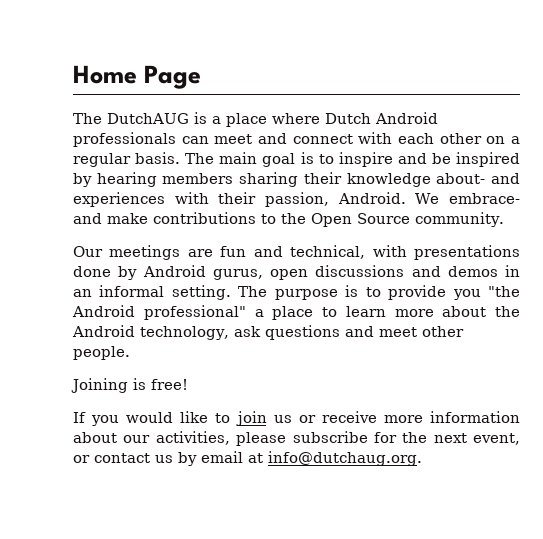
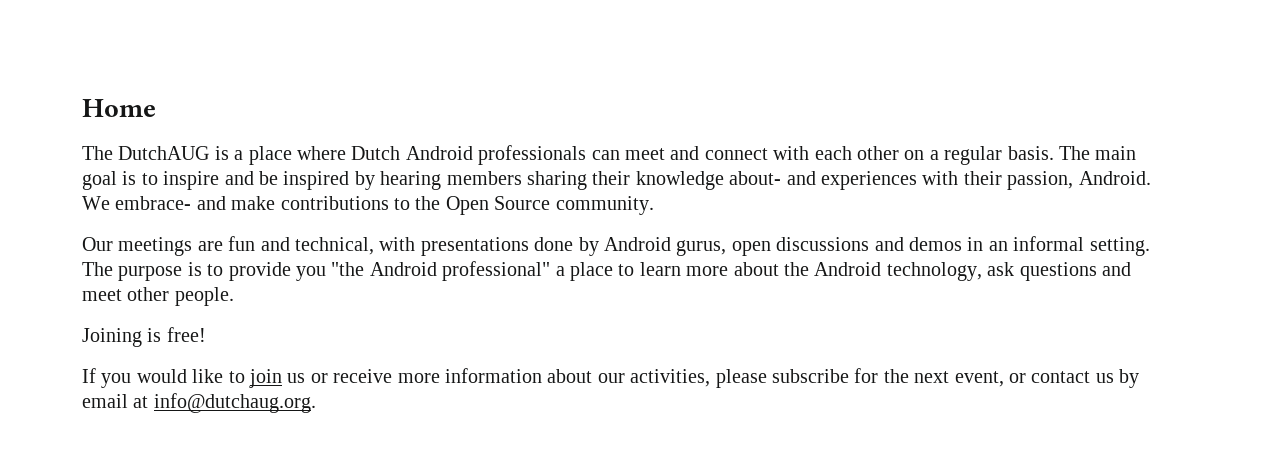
- Home Page
+ Home

